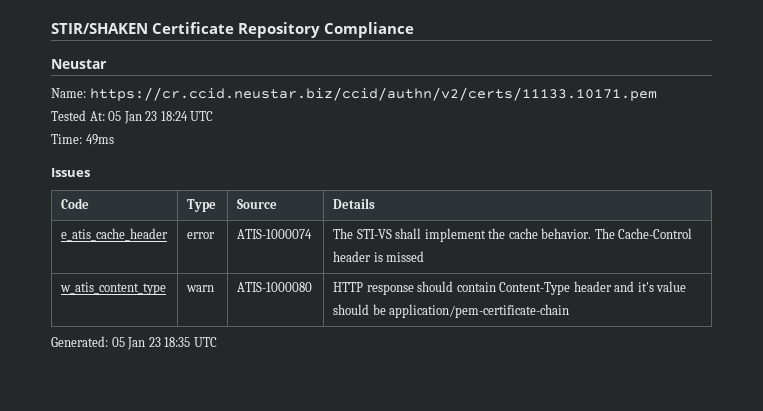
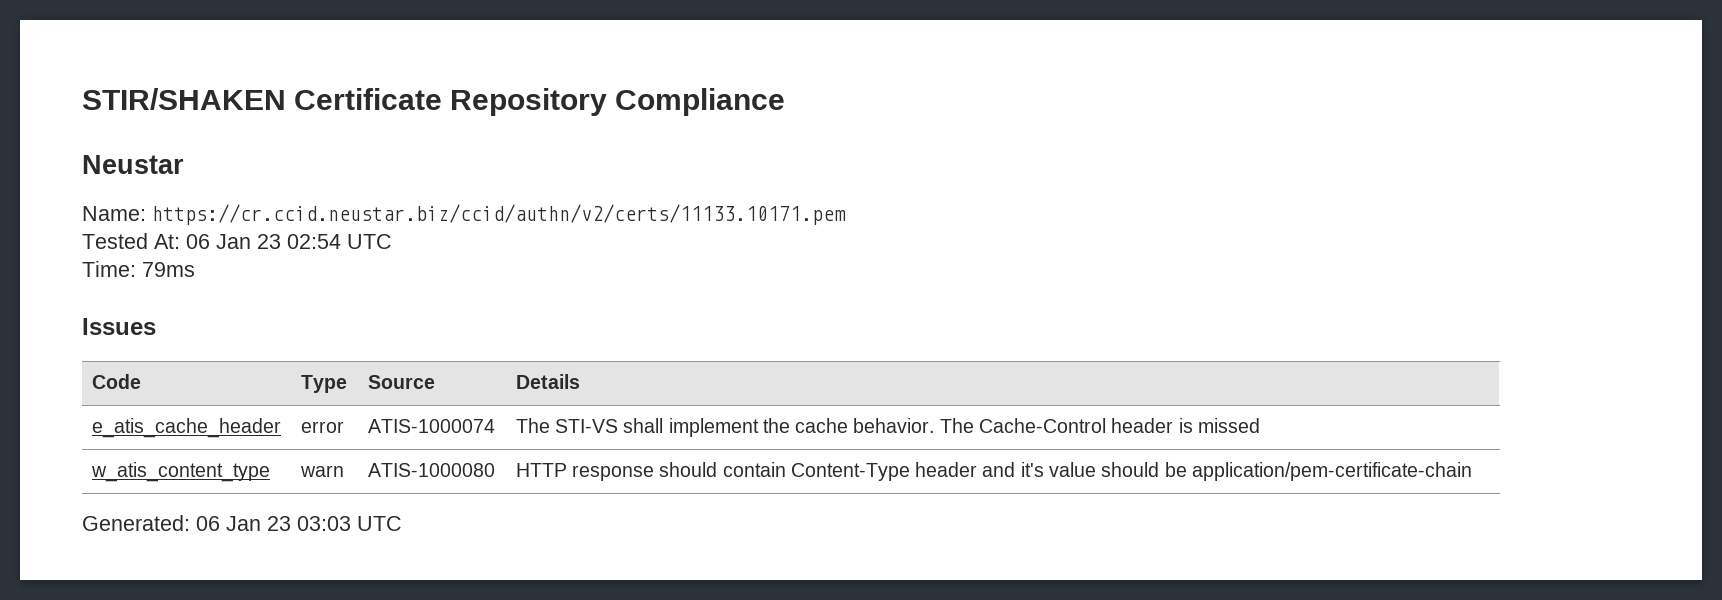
- Tested At: 05 Jan 23 18:24 UTC
+ Tested At: 06 Jan 23 02:54 UTC
- Time: 49ms
+ Time: 79ms
- Generated: 05 Jan 23 18:35 UTC
+ Generated: 06 Jan 23 03:03 UTC

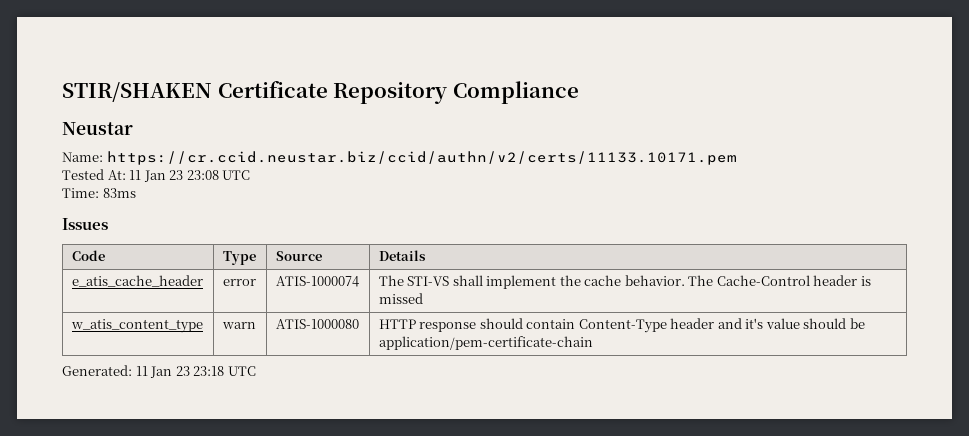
- Tested At: 06 Jan 23 02:54 UTC
+ Tested At: 11 Jan 23 23:08 UTC
- Time: 79ms
+ Time: 83ms
- Generated: 06 Jan 23 03:03 UTC
+ Generated: 11 Jan 23 23:18 UTC

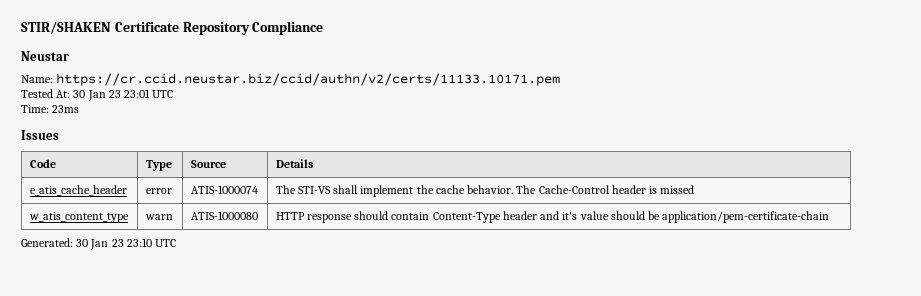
- Tested At: 11 Jan 23 23:08 UTC
+ Tested At: 30 Jan 23 23:01 UTC
- Time: 83ms
+ Time: 23ms
- Generated: 11 Jan 23 23:18 UTC
+ Generated: 30 Jan 23 23:10 UTC

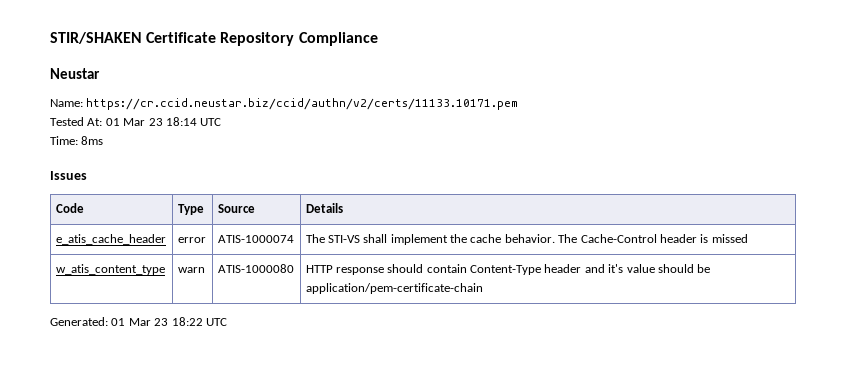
- Tested At: 30 Jan 23 23:01 UTC
+ Tested At: 01 Mar 23 18:14 UTC
- Time: 23ms
+ Time: 8ms
- Generated: 30 Jan 23 23:10 UTC
+ Generated: 01 Mar 23 18:22 UTC

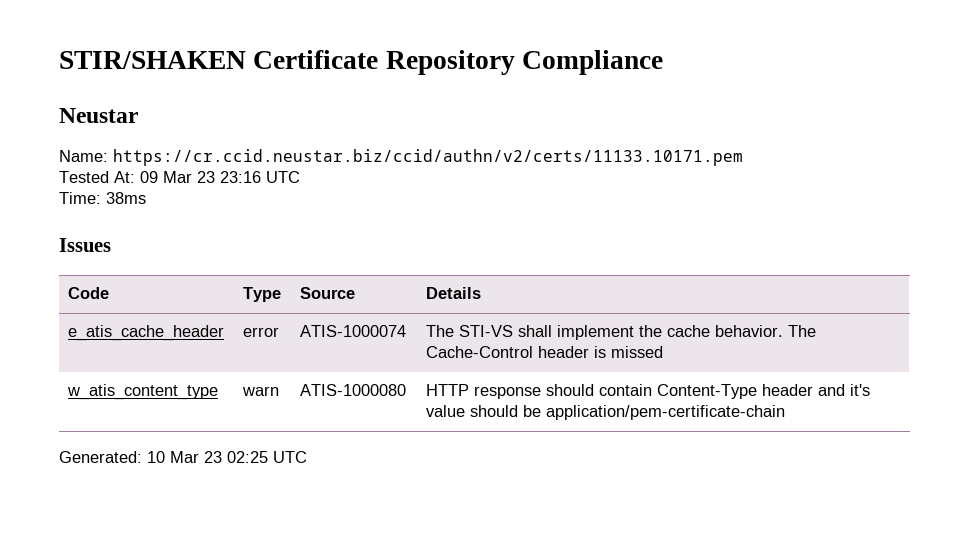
- Tested At: 01 Mar 23 18:14 UTC
+ Tested At: 09 Mar 23 23:16 UTC
- Time: 8ms
+ Time: 38ms
- Generated: 01 Mar 23 18:22 UTC
+ Generated: 10 Mar 23 02:25 UTC

